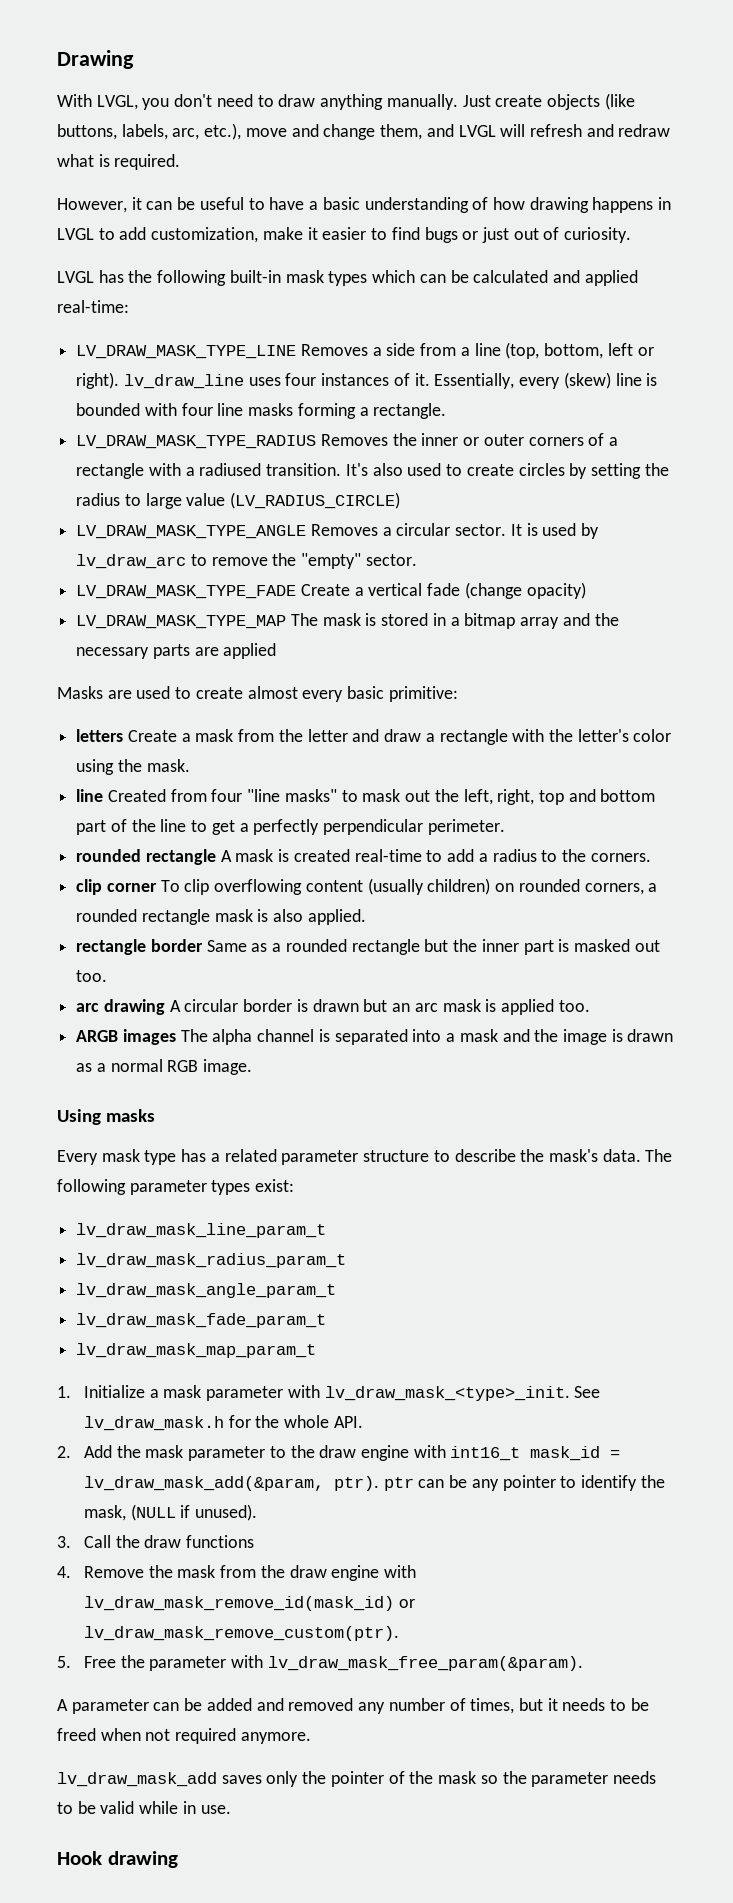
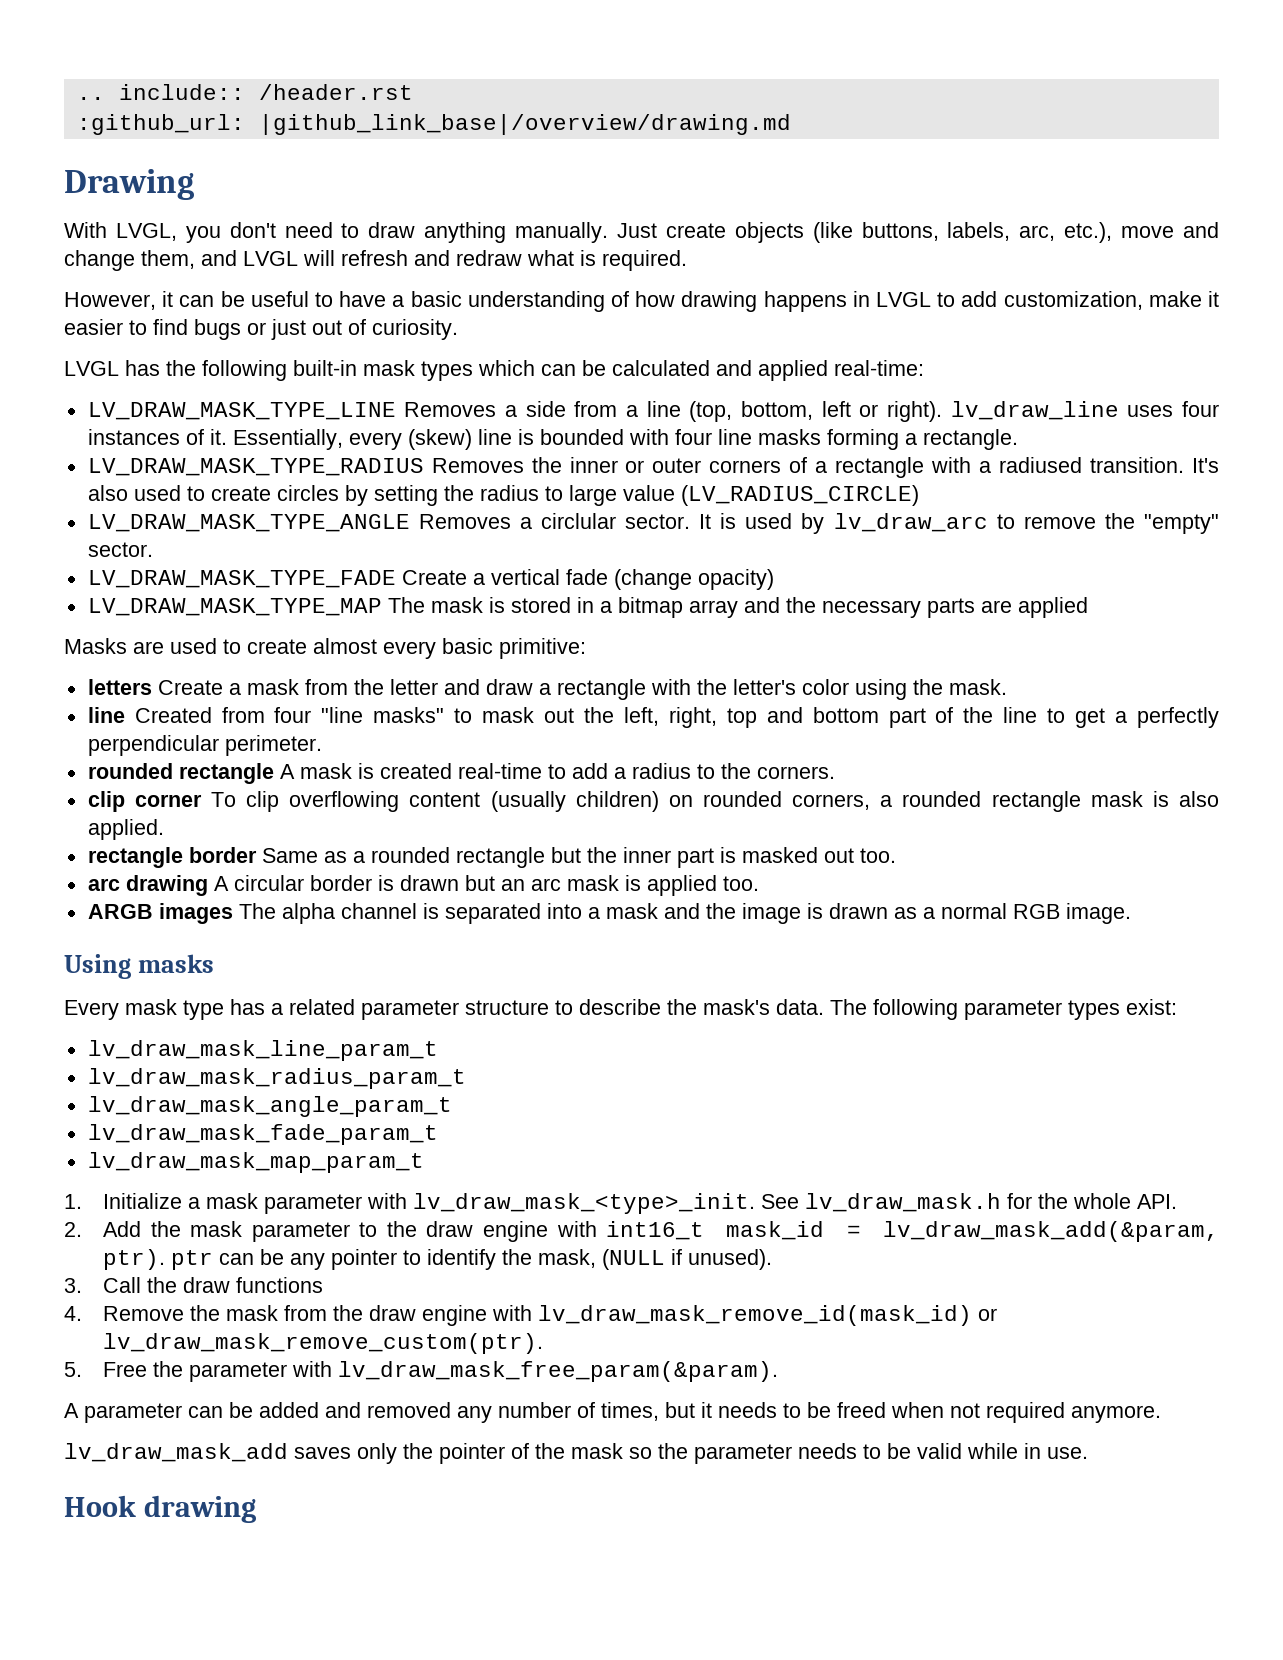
+ .. include:: /header.rst
+ :github_url: |github_link_base|/overview/drawing.md
- LV_DRAW_MASK_TYPE_ANGLE Removes a circular sector.
+ LV_DRAW_MASK_TYPE_ANGLE Removes a circlular sector.

